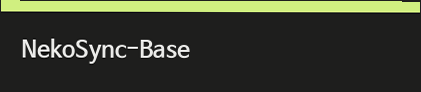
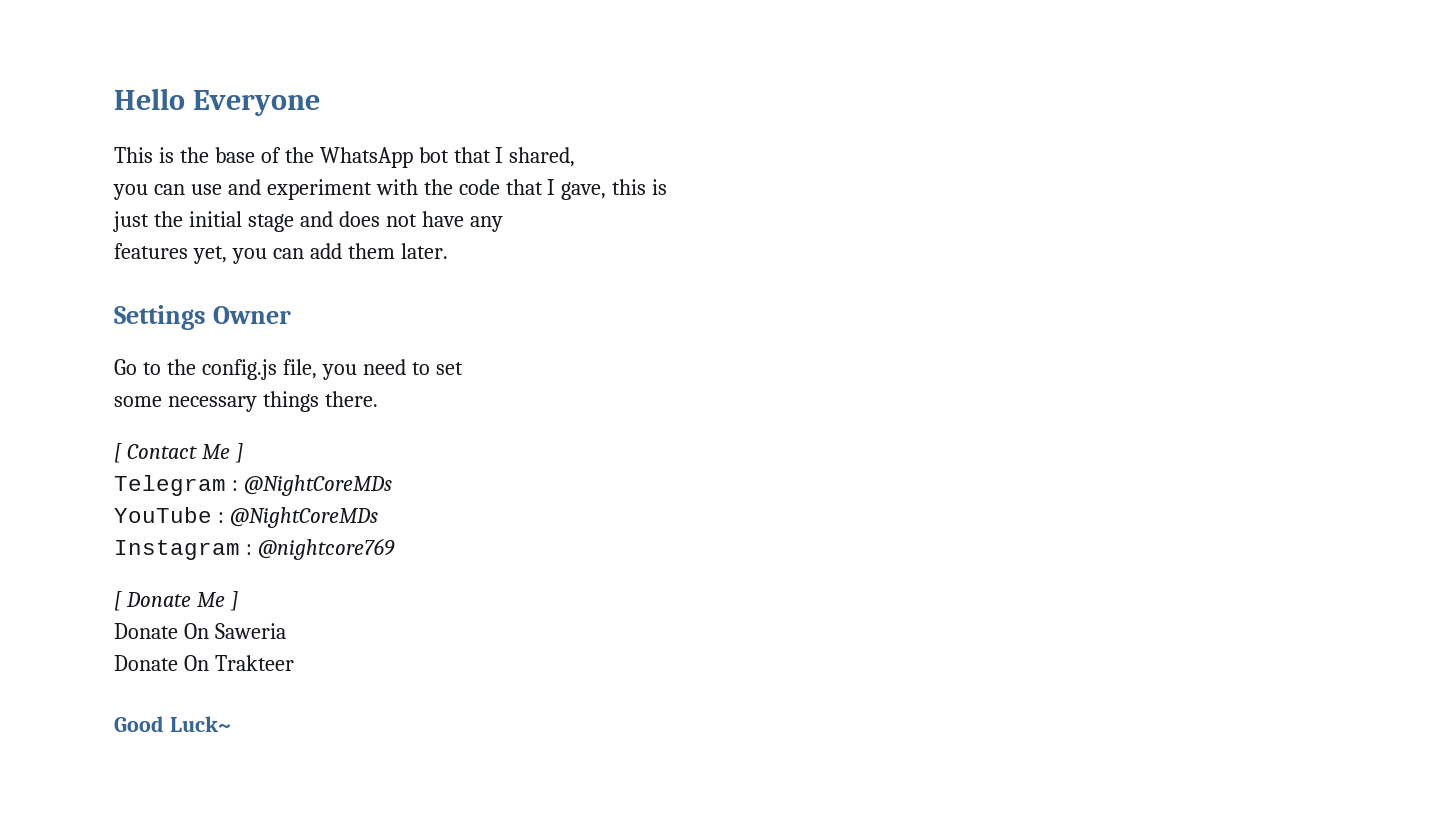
- NekoSync-Base
+ Hello Everyone
+ This is the base of the WhatsApp bot that I shared,
+ you can use and experiment with the code that I gave, this is
+ just the initial stage and does not have any
+ features yet, you can add them later.
+ Settings Owner
+ Go to the config.js file, you need to set
+ some necessary things there.
+ [ Contact Me ]
+ Telegram : @NightCoreMDs
+ YouTube : @NightCoreMDs
+ Instagram : @nightcore769
+ [ Donate Me ]
+ Donate On Saweria
+ Donate On Trakteer
+ Good Luck~

